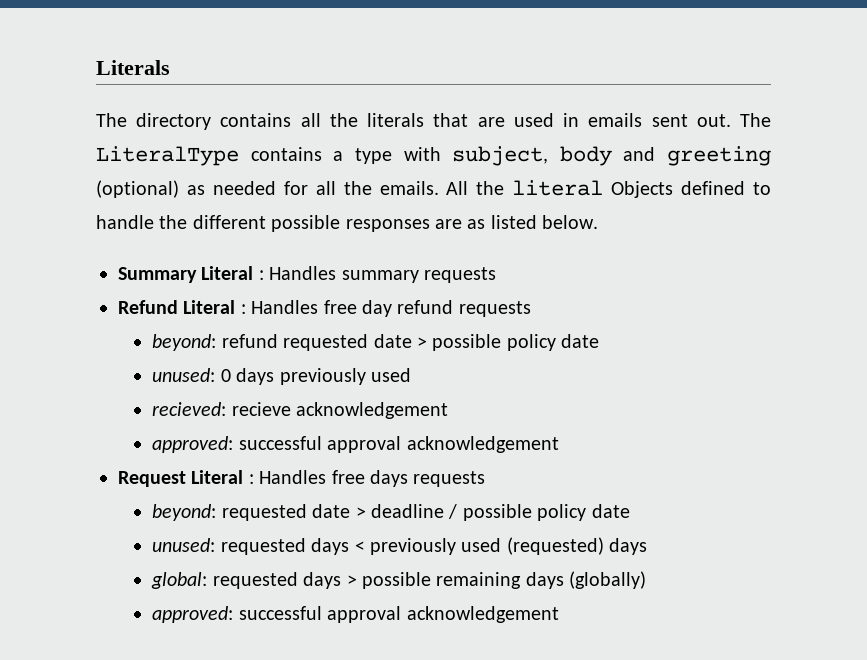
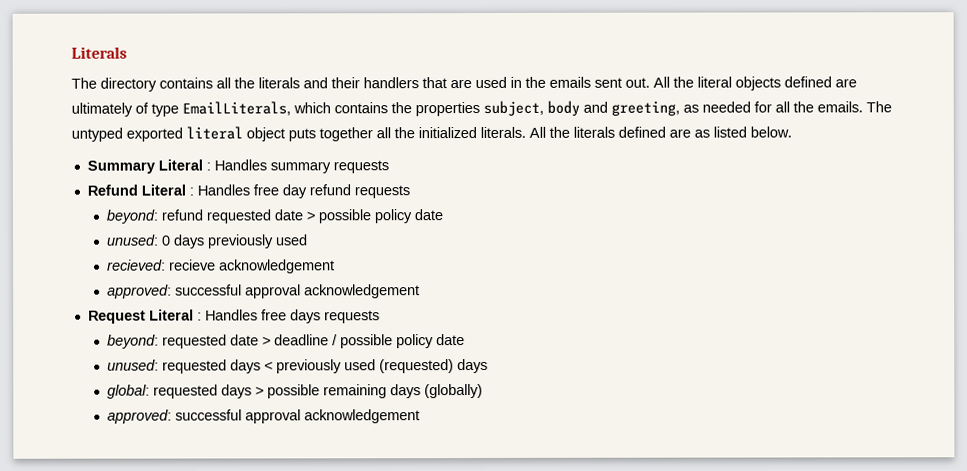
- The directory contains all the literals that are used in emails sent out.
+ The directory contains all the literals and their handlers that are used in the emails sent out.
- The LiteralType contains a type with subject, body and greeting (optional) as needed for all the emails.
+ All the literal objects defined are ultimately of type EmailLiterals, which contains the properties subject, body and greeting, as needed for all the emails.
- All the literal Objects defined to handle the different possible responses are as listed below.
+ The untyped exported literal object puts together all the initialized literals. All the literals defined are as listed below.

